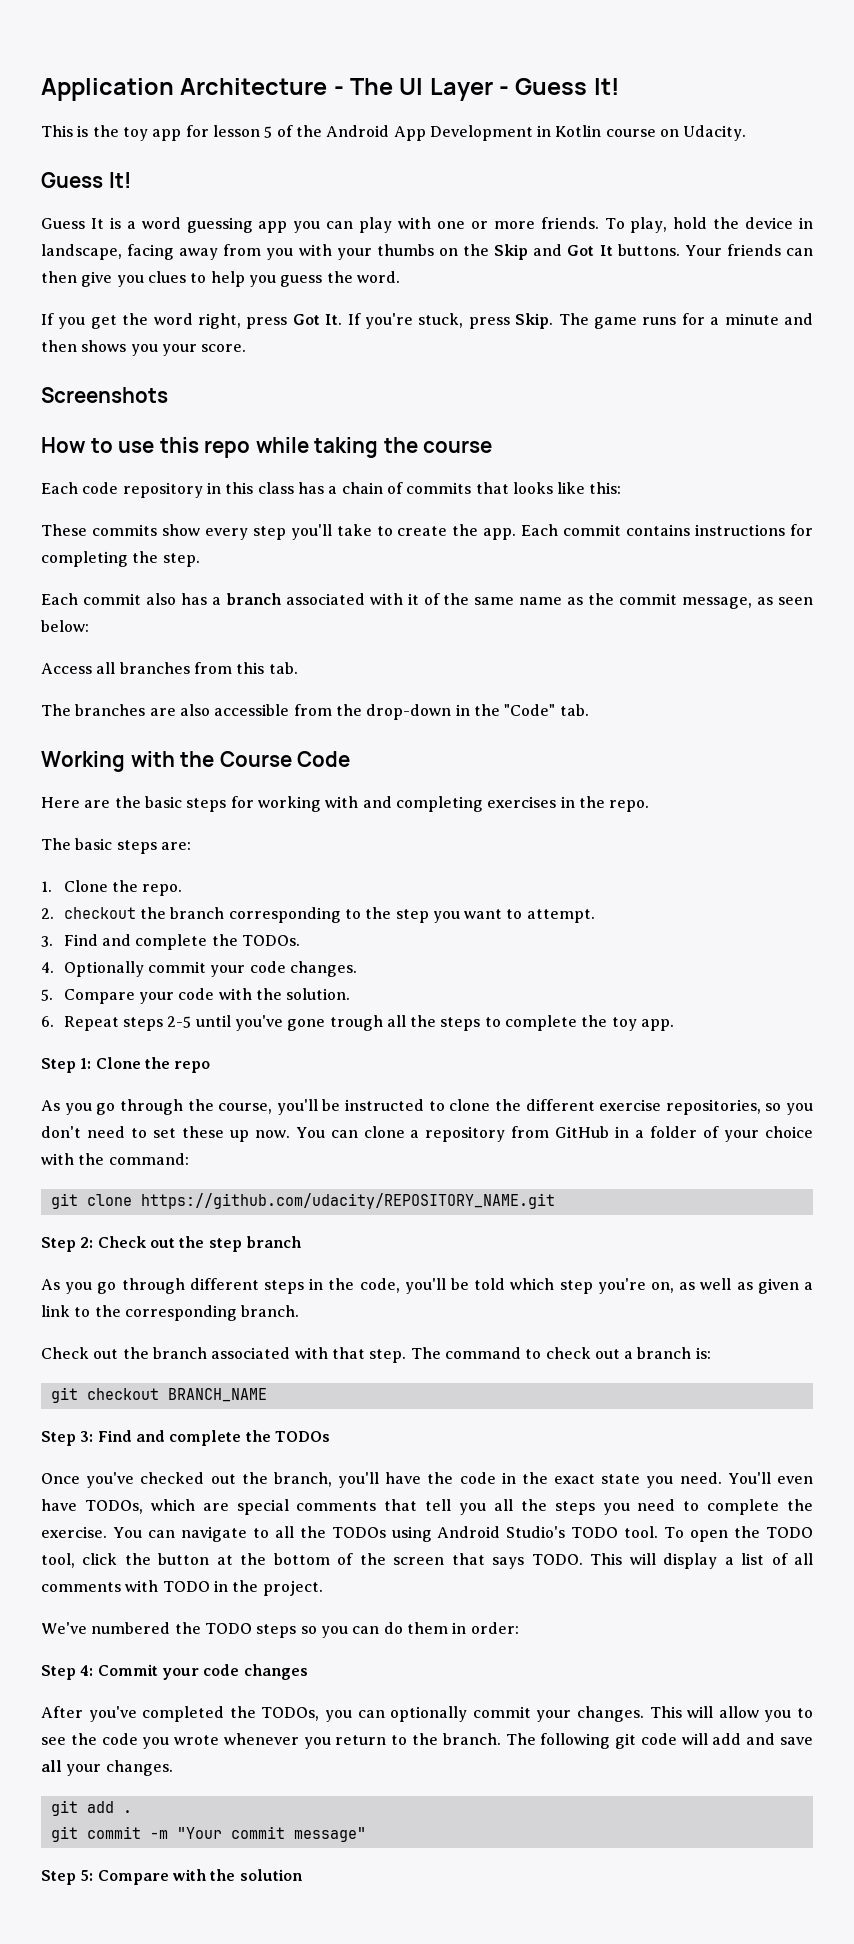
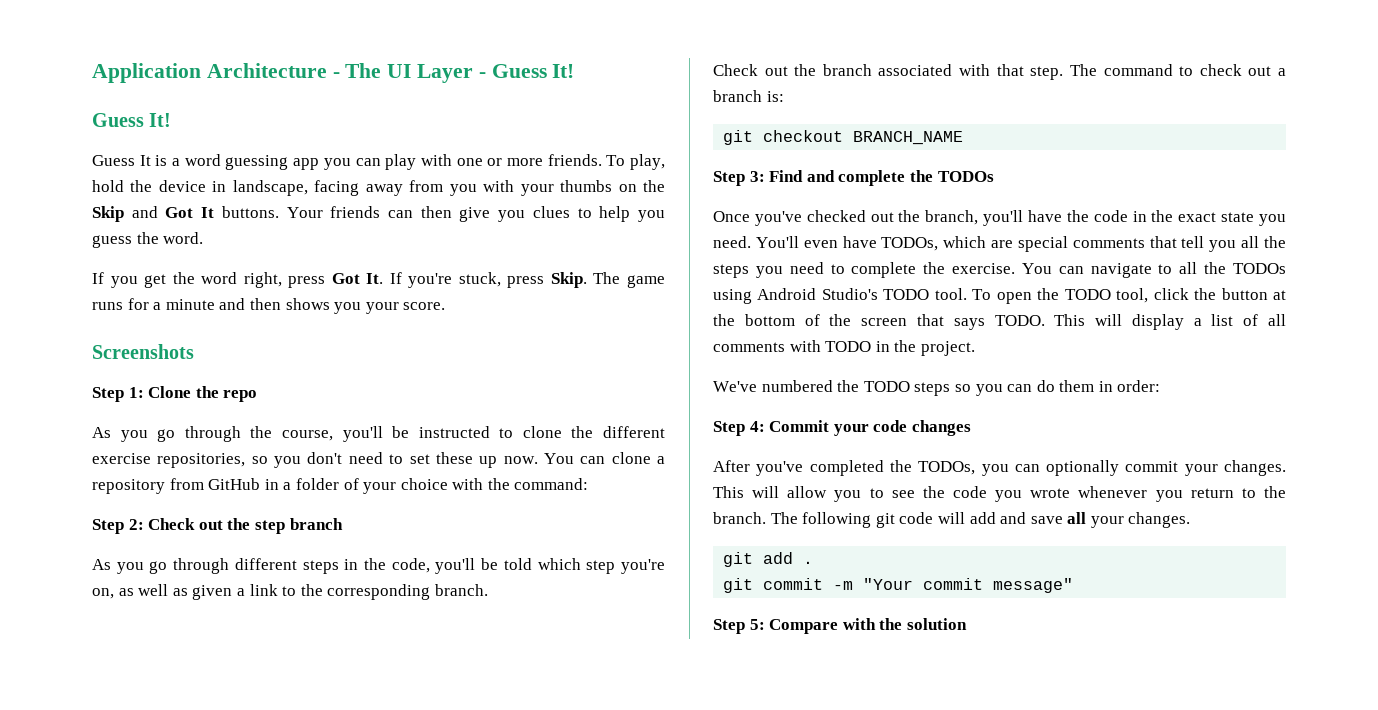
- This is the toy app for lesson 5 of the Android App Development in Kotlin course on Udacity.
- How to use this repo while taking the course
- Each code repository in this class has a chain of commits that looks like this:
- These commits show every step you'll take to create the app. Each commit contains instructions for completing the step.
- Each commit also has a branch associated with it of the same name as the commit message, as seen below:
- Access all branches from this tab.
- The branches are also accessible from the drop-down in the "Code" tab.
- Working with the Course Code
- Here are the basic steps for working with and completing exercises in the repo.
- The basic steps are:
- 1. Clone the repo.
- 2. checkout the branch corresponding to the step you want to attempt.
- 3. Find and complete the TODOs.
- 4. Optionally commit your code changes.
- 5. Compare your code with the solution.
- 6. Repeat steps 2-5 until you've gone trough all the steps to complete the toy app.
- git clone https://github.com/udacity/REPOSITORY_NAME.git

